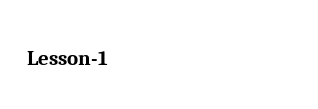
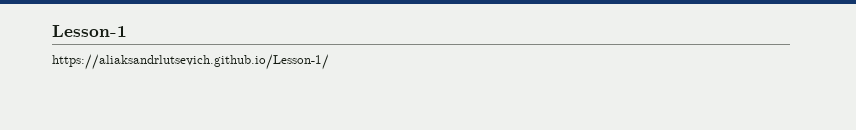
+ https://aliaksandrlutsevich.github.io/Lesson-1/

